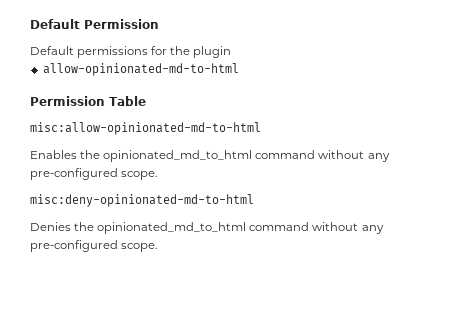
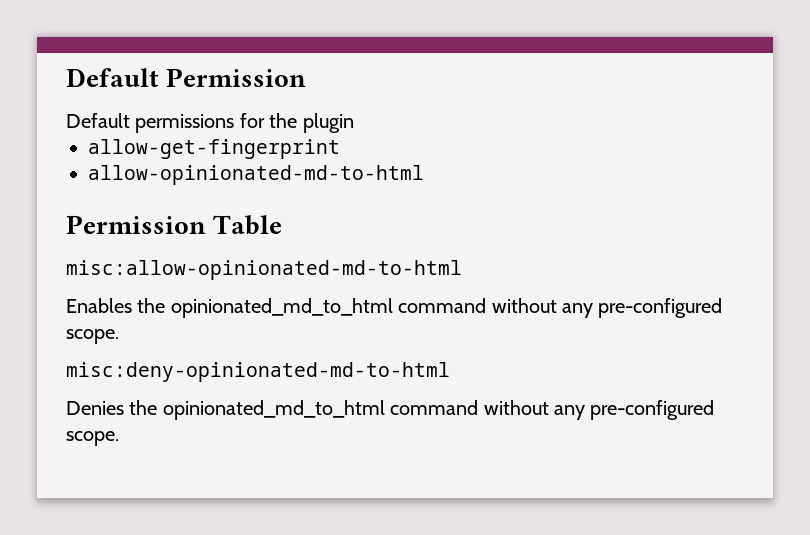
+ allow-get-fingerprint

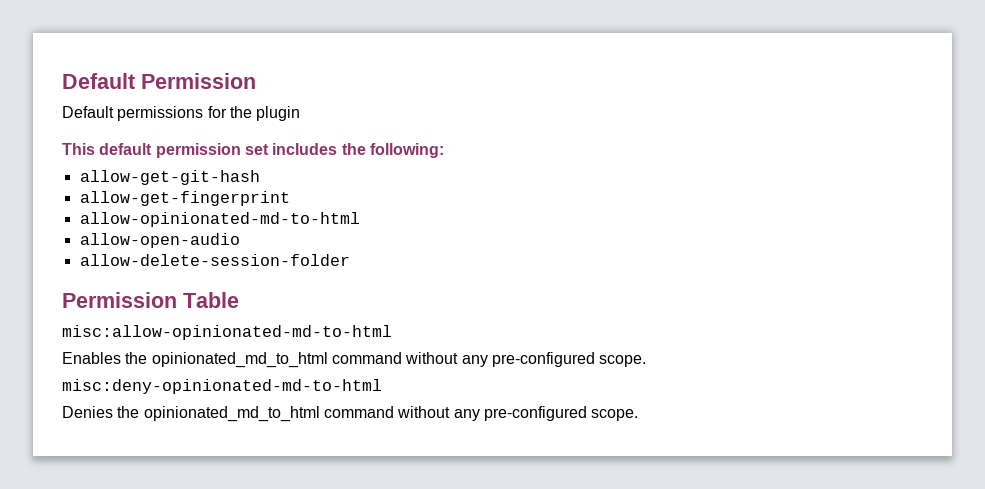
+ This default permission set includes the following:
+ allow-get-git-hash
+ allow-open-audio
+ allow-delete-session-folder

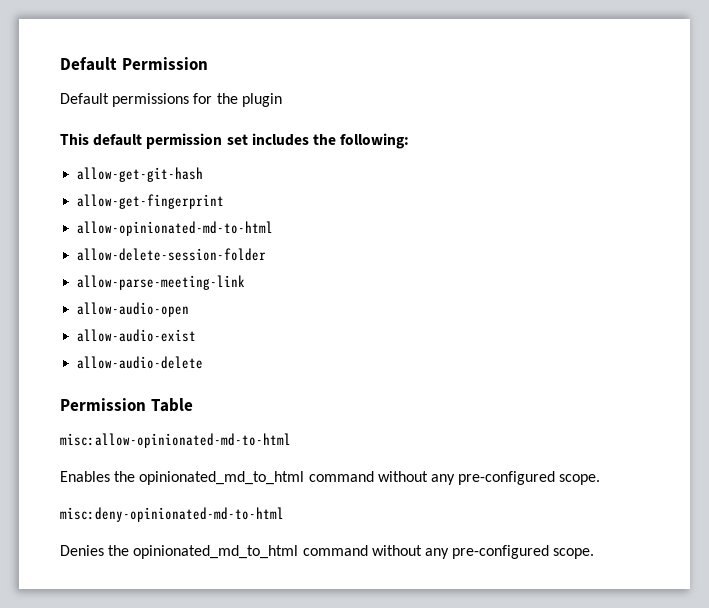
- allow-open-audio
  allow-delete-session-folder
+ allow-parse-meeting-link
+ allow-audio-open
+ allow-audio-exist
+ allow-audio-delete

